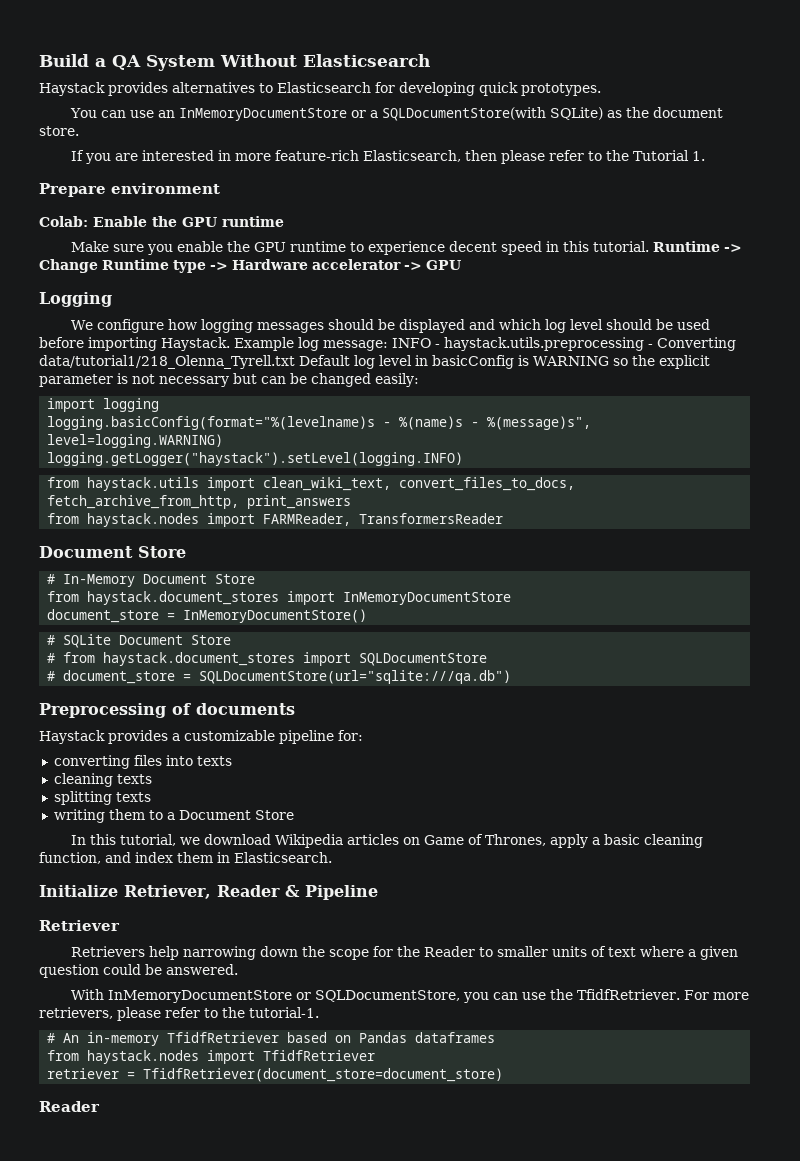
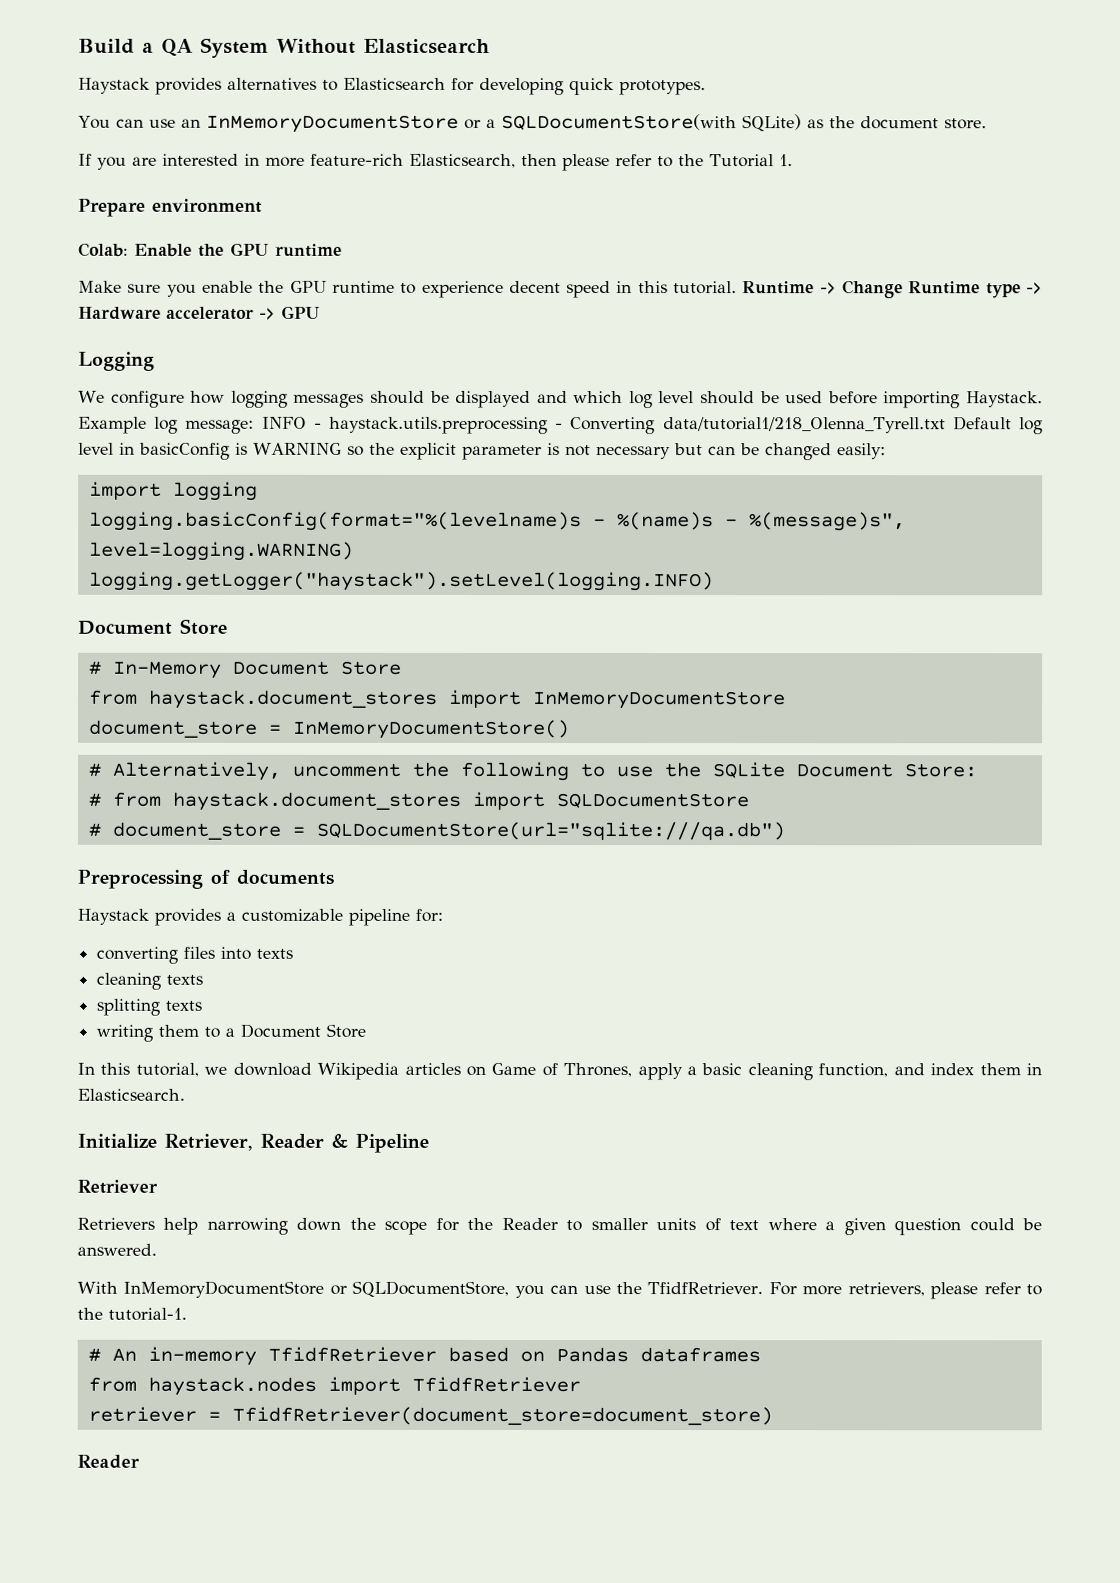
- from haystack.utils import clean_wiki_text, convert_files_to_docs, fetch_archive_from_http, print_answers
- from haystack.nodes import FARMReader, TransformersReader
- # SQLite Document Store
+ # Alternatively, uncomment the following to use the SQLite Document Store:

